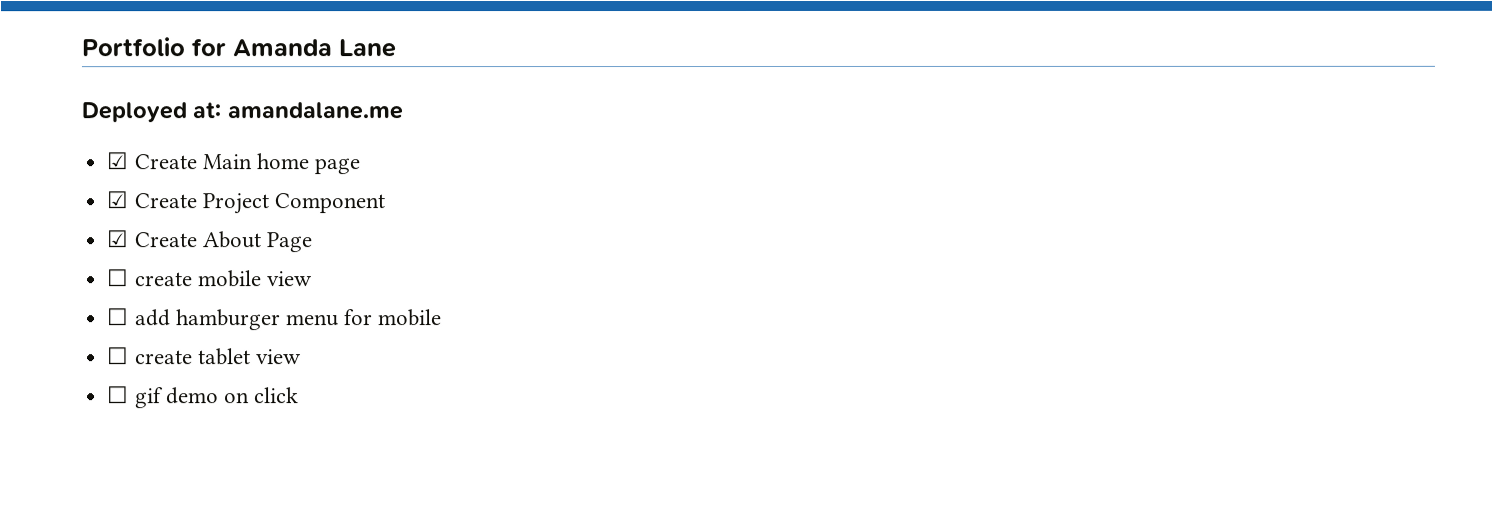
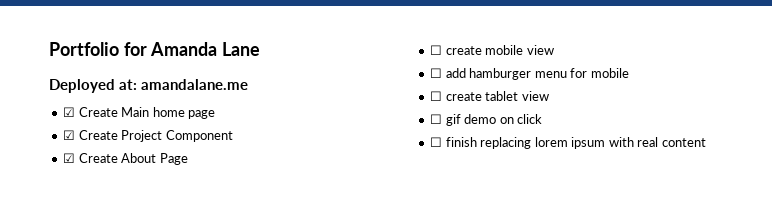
+ ☐ finish replacing lorem ipsum with real content

